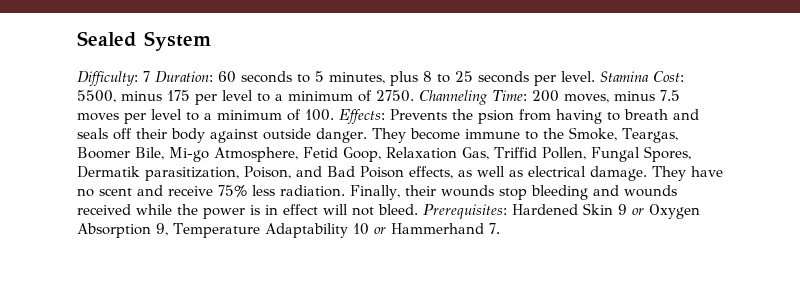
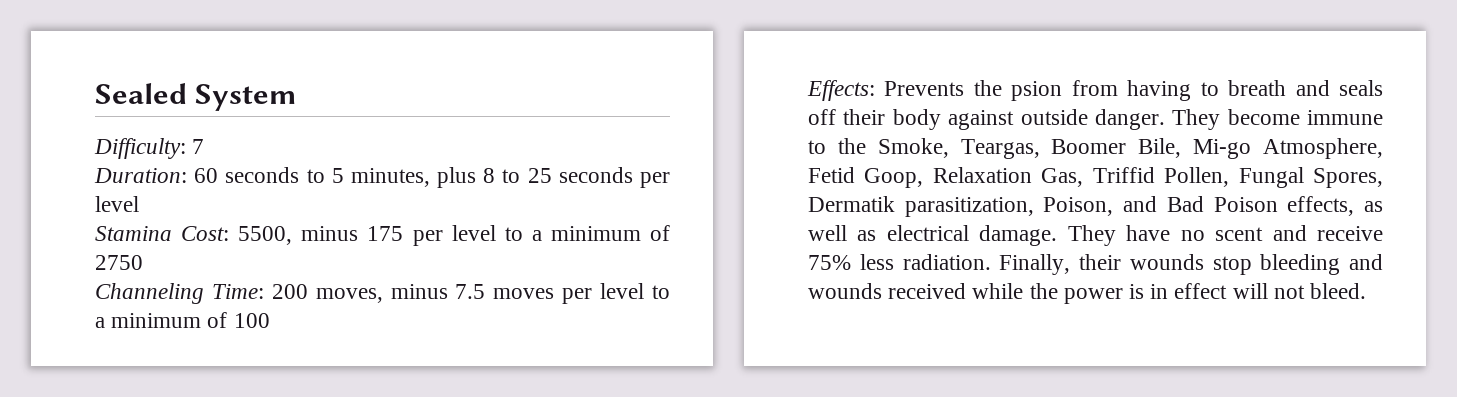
- Difficulty: 7 Duration: 60 seconds to 5 minutes, plus 8 to 25 seconds per level. Stamina Cost: 5500, minus 175 per level to a minimum of 2750. Channeling Time: 200 moves, minus 7.5 moves per level to a minimum of 100. Effects: Prevents the psion from having to breath and seals off their body against outside danger.
+ Difficulty: 7
+ Duration: 60 seconds to 5 minutes, plus 8 to 25 seconds per level
+ Stamina Cost: 5500, minus 175 per level to a minimum of 2750
+ Channeling Time: 200 moves, minus 7.5 moves per level to a minimum of 100
+ Effects: Prevents the psion from having to breath and seals off their body against outside danger.
- Prerequisites: Hardened Skin 9 or Oxygen Absorption 9, Temperature Adaptability 10 or Hammerhand 7.

